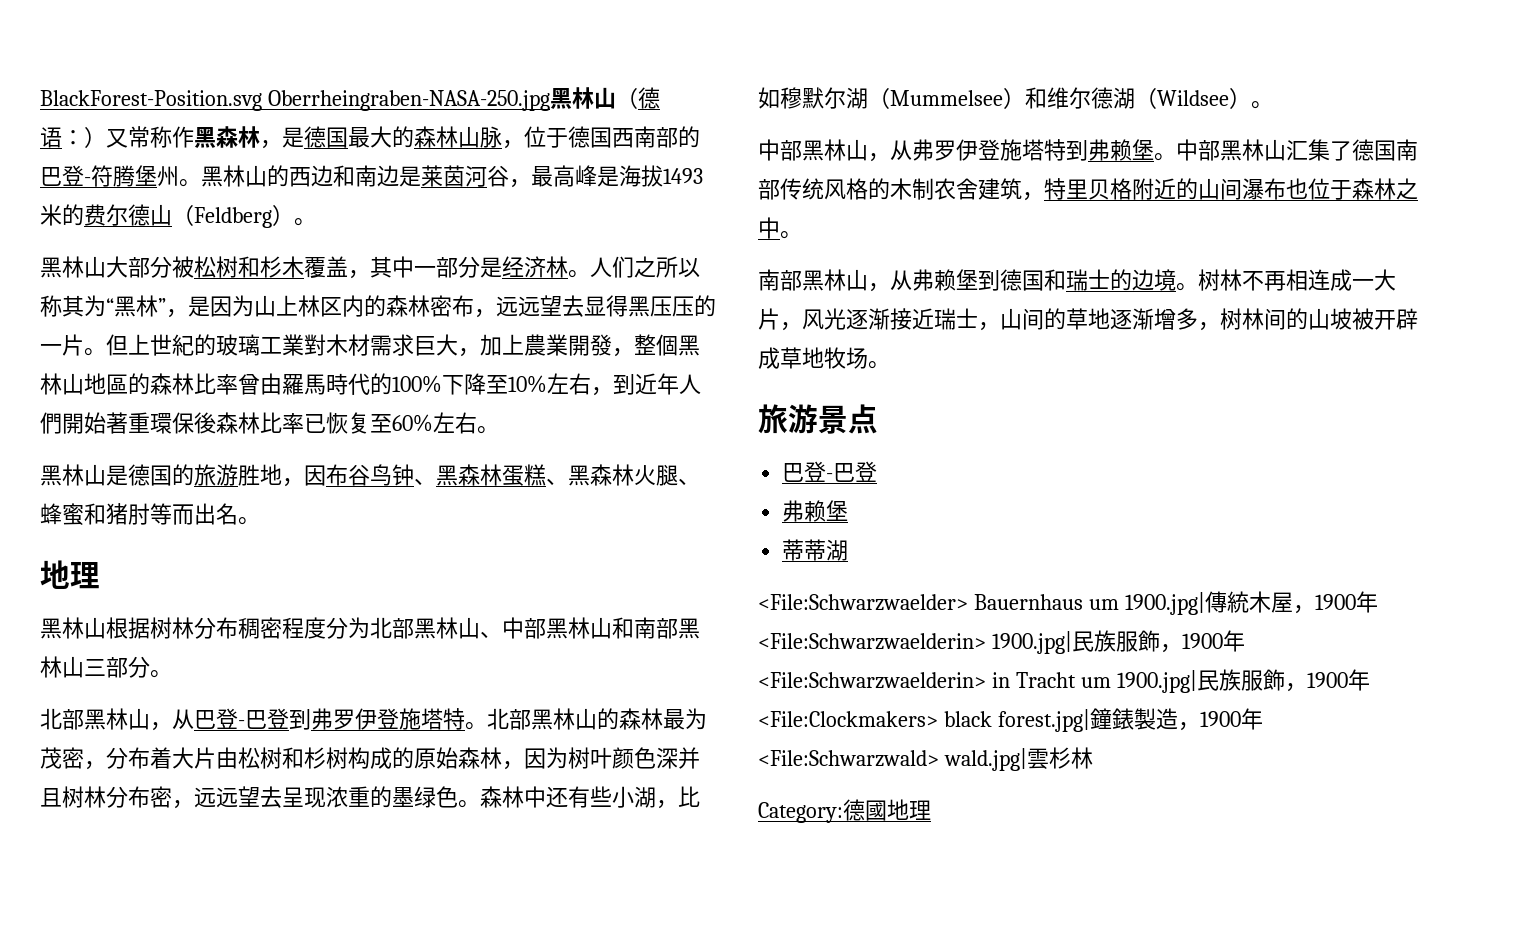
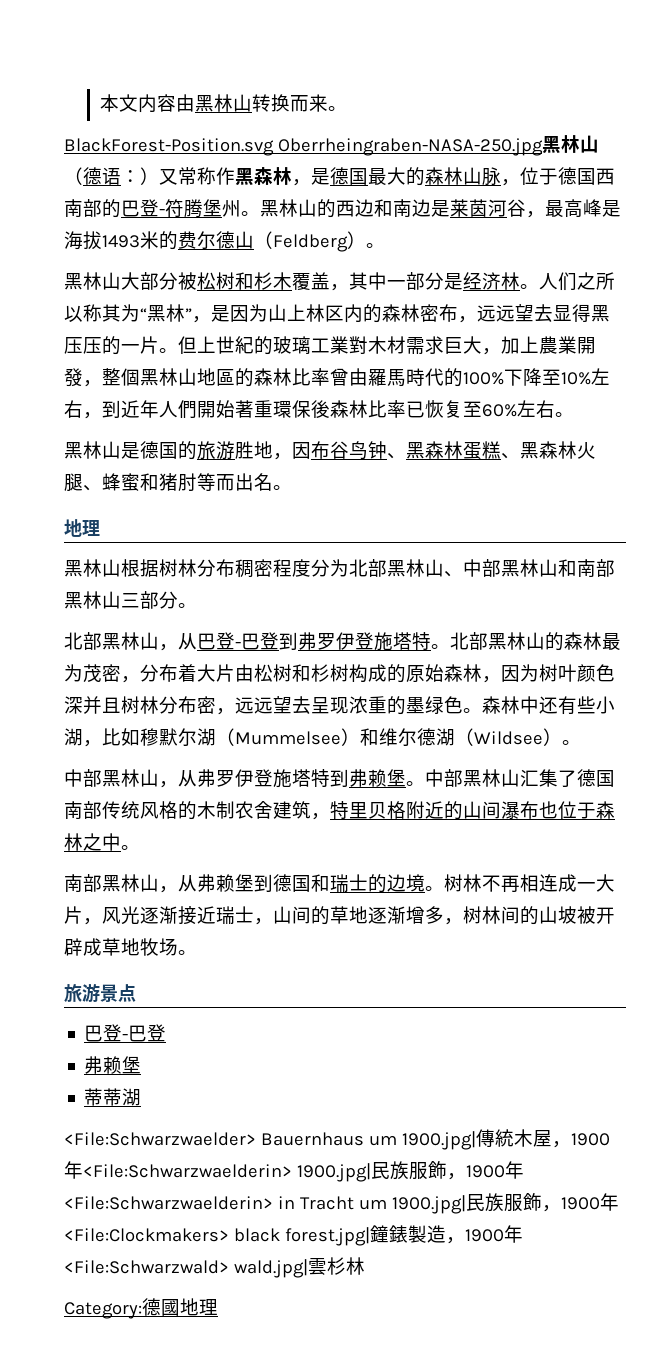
+ 本文内容由黑林山转换而来。

